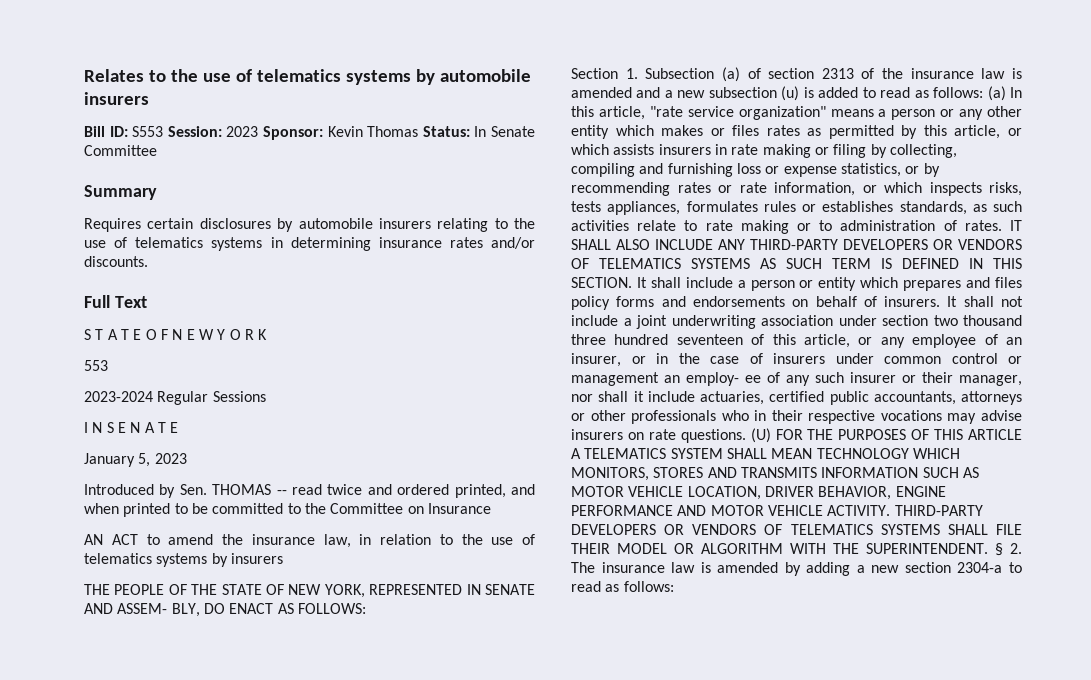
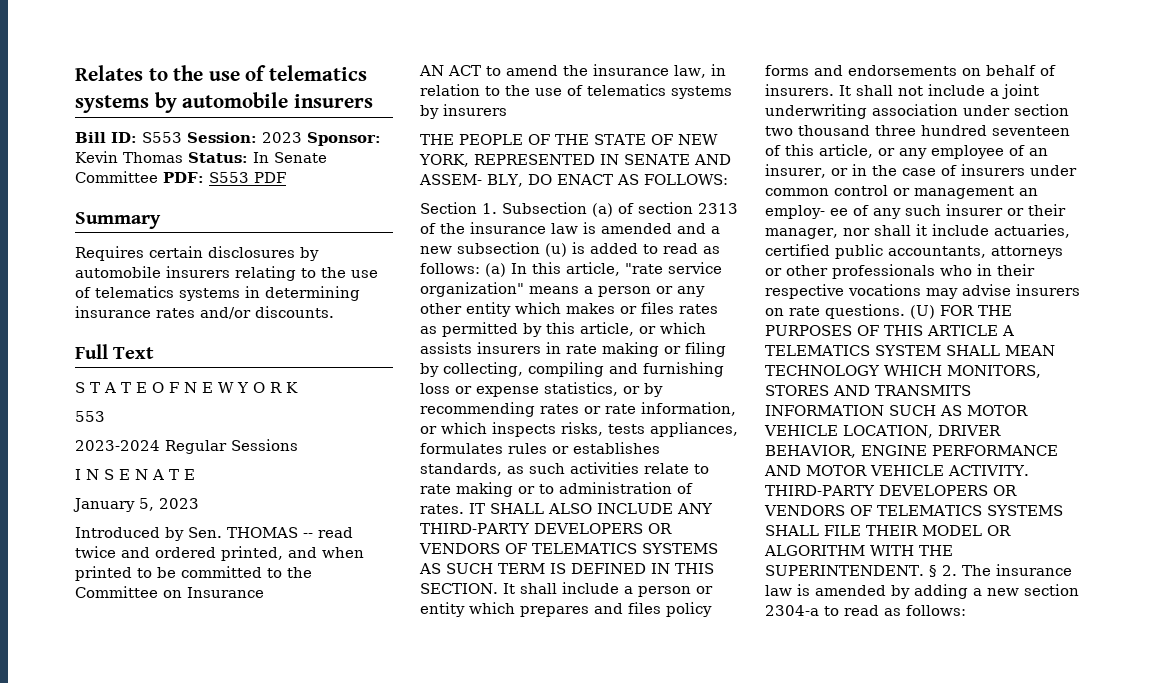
- Bill ID: S553 Session: 2023 Sponsor: Kevin Thomas Status: In Senate Committee
+ Bill ID: S553 Session: 2023 Sponsor: Kevin Thomas Status: In Senate Committee PDF: S553 PDF

